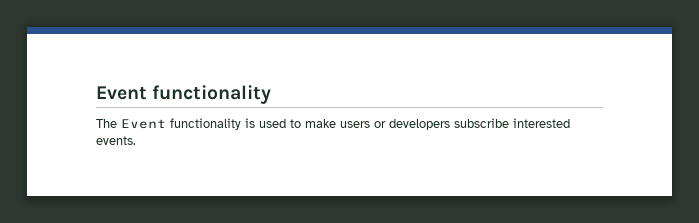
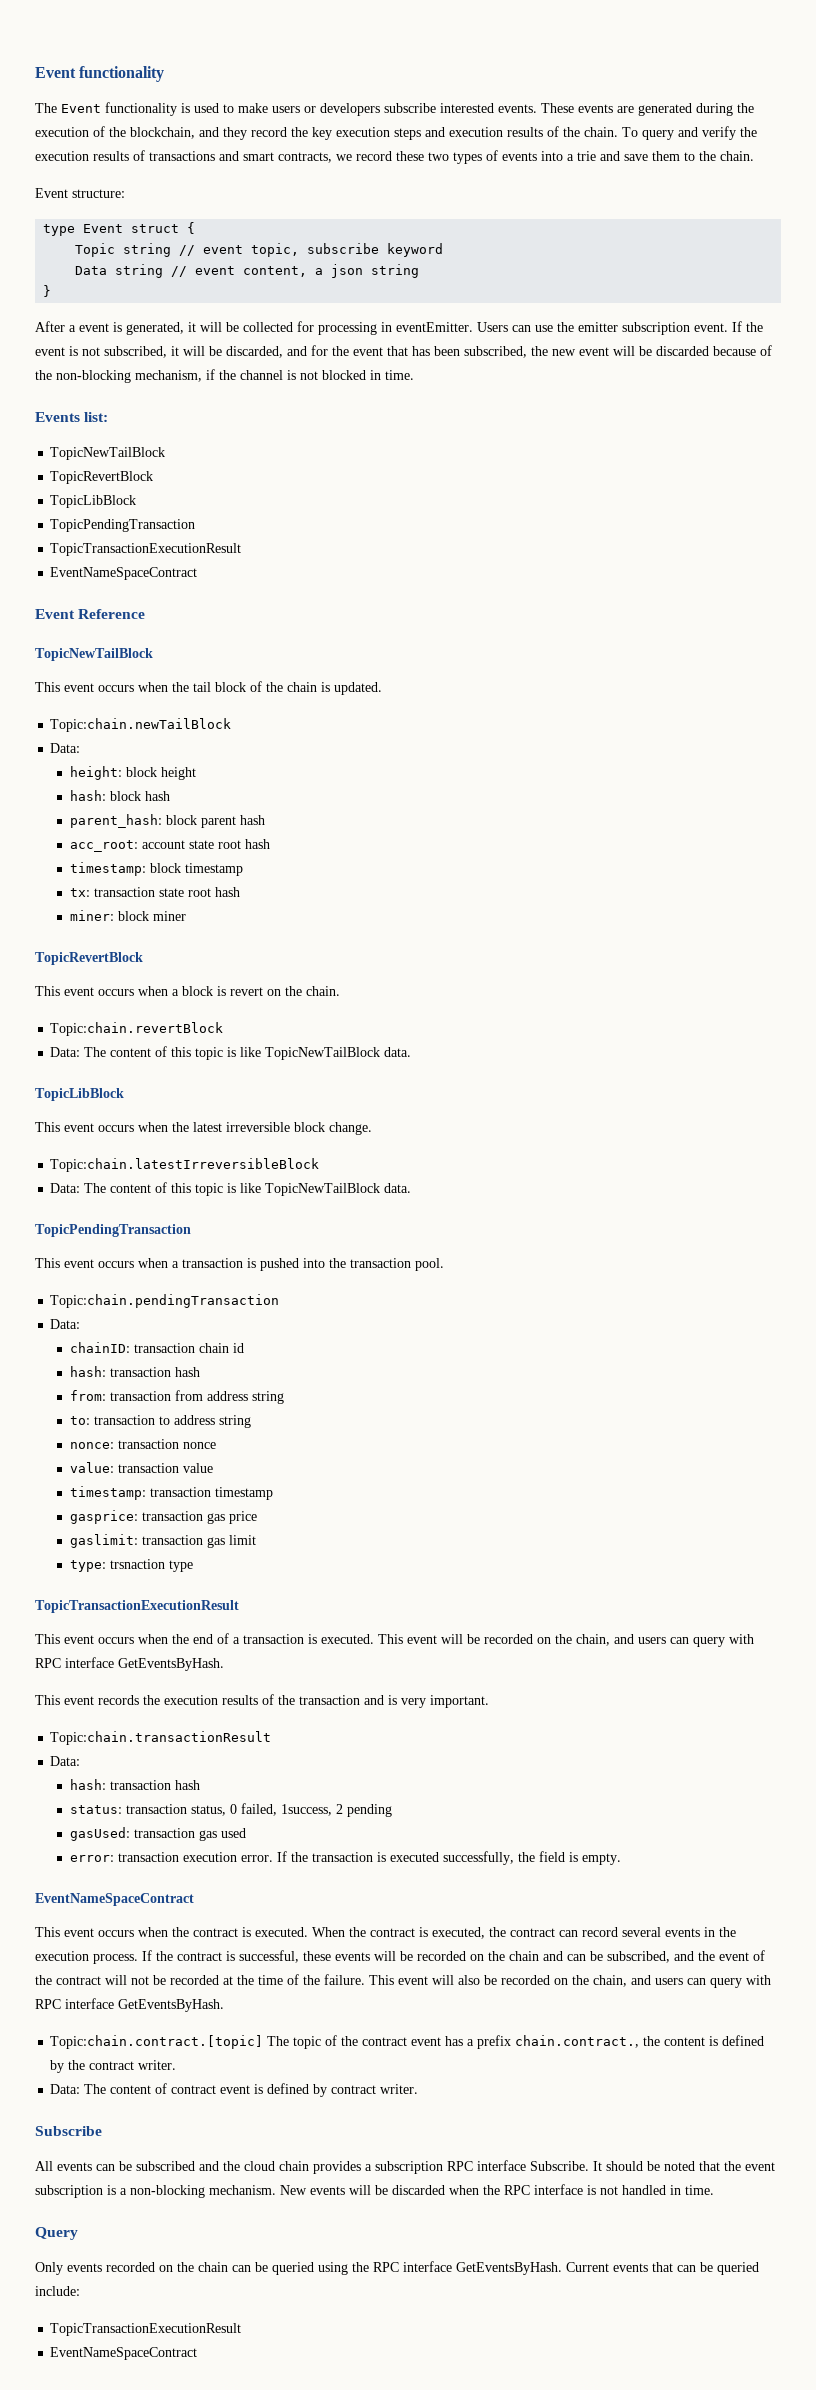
+ These events are generated during the execution of the blockchain, and they record the key execution steps and execution results of the chain. To query and verify the execution results of transactions and smart contracts, we record these two types of events into a trie and save them to the chain.
+ Event structure:
+ type Event struct {
+ Topic string // event topic, subscribe keyword
+ Data string // event content, a json string
+ }
+ After a event is generated, it will be collected for processing in eventEmitter. Users can use the emitter subscription event. If the event is not subscribed, it will be discarded, and for the event that has been subscribed, the new event will be discarded because of the non-blocking mechanism, if the channel is not blocked in time.
+ Events list:
+ TopicNewTailBlock
+ TopicRevertBlock
+ TopicLibBlock
+ TopicPendingTransaction
+ TopicTransactionExecutionResult
+ EventNameSpaceContract
+ Event Reference
+ TopicNewTailBlock
+ This event occurs when the tail block of the chain is updated.
+ Topic:chain.newTailBlock
+ Data:
+ height: block height
+ hash: block hash
+ parent_hash: block parent hash
+ acc_root: account state root hash
+ timestamp: block timestamp
+ tx: transaction state root hash
+ miner: block miner
+ TopicRevertBlock
+ This event occurs when a block is revert on the chain.
+ Topic:chain.revertBlock
+ Data: The content of this topic is like TopicNewTailBlock data.
+ TopicLibBlock
+ This event occurs when the latest irreversible block change.
+ Topic:chain.latestIrreversibleBlock
+ Data: The content of this topic is like TopicNewTailBlock data.
+ TopicPendingTransaction
+ This event occurs when a transaction is pushed into the transaction pool.
+ Topic:chain.pendingTransaction
+ Data:
+ chainID: transaction chain id
+ hash: transaction hash
+ from: transaction from address string
+ to: transaction to address string
+ nonce: transaction nonce
+ value: transaction value
+ timestamp: transaction timestamp
+ gasprice: transaction gas price
+ gaslimit: transaction gas limit
+ type: trsnaction type
+ TopicTransactionExecutionResult
+ This event occurs when the end of a transaction is executed. This event will be recorded on the chain, and users can query with RPC interface GetEventsByHash.
+ This event records the execution results of the transaction and is very important.
+ Topic:chain.transactionResult
+ Data:
+ hash: transaction hash
+ status: transaction status, 0 failed, 1success, 2 pending
+ gasUsed: transaction gas used
+ error: transaction execution error. If the transaction is executed successfully, the field is empty.
+ EventNameSpaceContract
+ This event occurs when the contract is executed. When the contract is executed, the contract can record several events in the execution process. If the contract is successful, these events will be recorded on the chain and can be subscribed, and the event of the contract will not be recorded at the time of the failure. This event will also be recorded on the chain, and users can query with RPC interface GetEventsByHash.
+ Topic:chain.contract.[topic] The topic of the contract event has a prefix chain.contract., the content is defined by the contract writer.
+ Data: The content of contract event is defined by contract writer.
+ Subscribe
+ All events can be subscribed and the cloud chain provides a subscription RPC interface Subscribe. It should be noted that the event subscription is a non-blocking mechanism. New events will be discarded when the RPC interface is not handled in time.
+ Query
+ Only events recorded on the chain can be queried using the RPC interface GetEventsByHash. Current events that can be queried include:
+ TopicTransactionExecutionResult
+ EventNameSpaceContract

